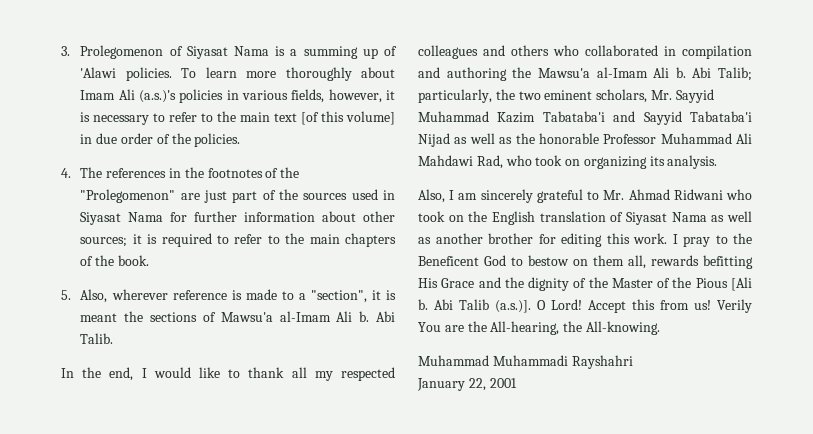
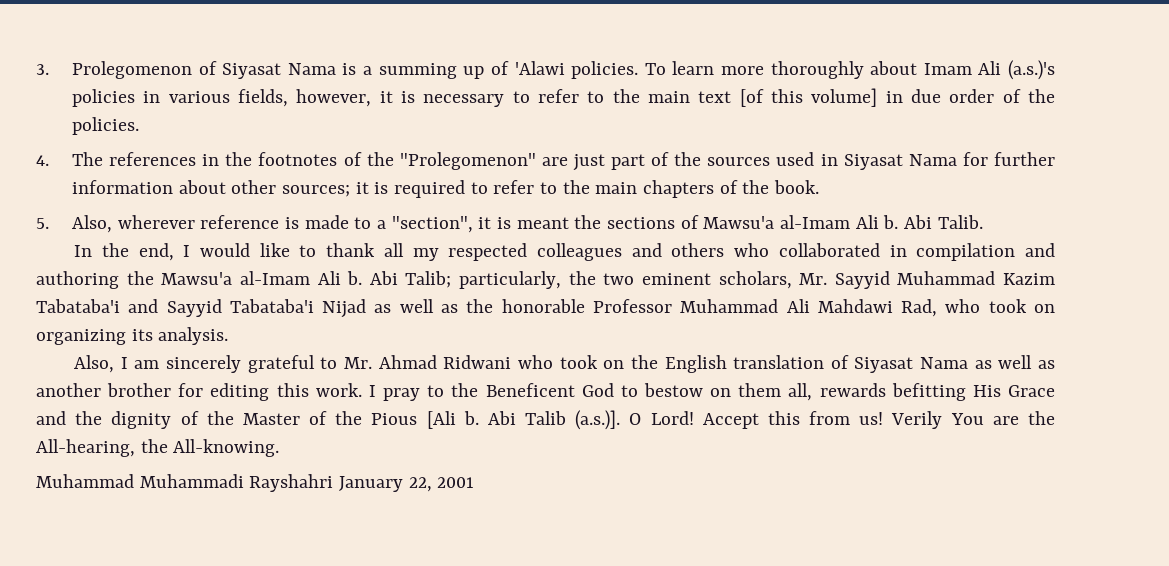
- Muhammad Muhammadi Rayshahri
- January 22, 2001
+ Muhammad Muhammadi Rayshahri January 22, 2001

